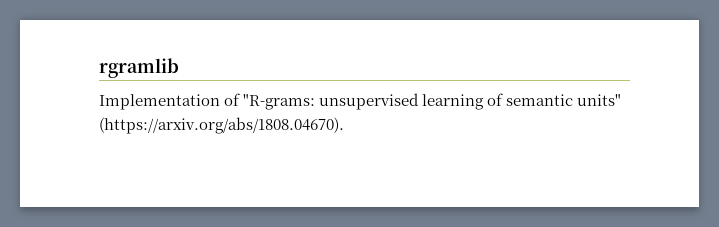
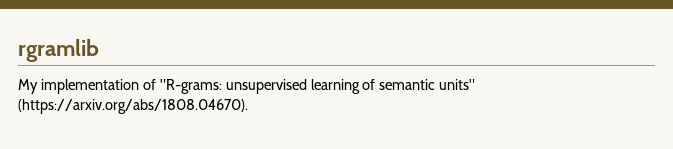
- Implementation of "R-grams: unsupervised learning of semantic units" (https://arxiv.org/abs/1808.04670).
+ My implementation of "R-grams: unsupervised learning of semantic units" (https://arxiv.org/abs/1808.04670).

